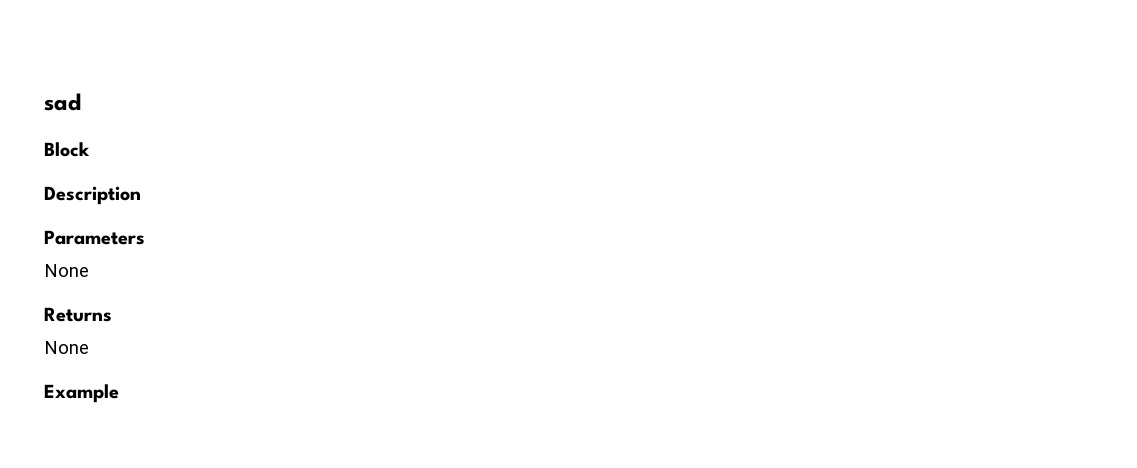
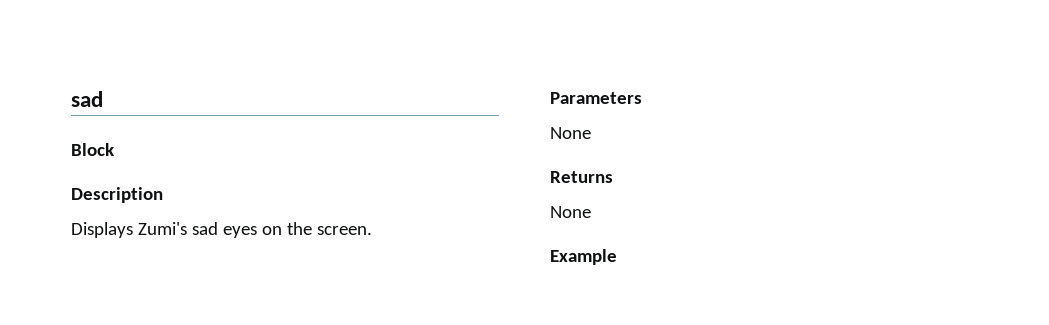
+ Displays Zumi's sad eyes on the screen.

